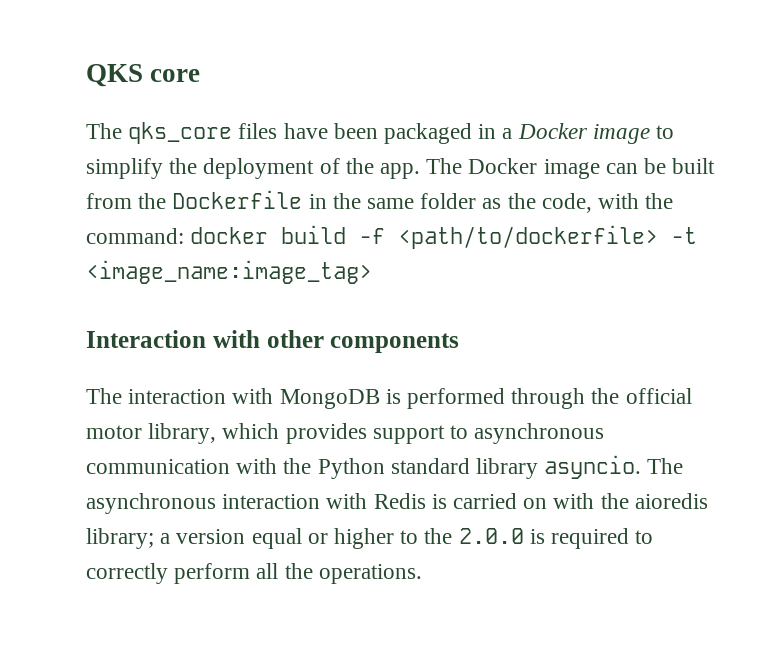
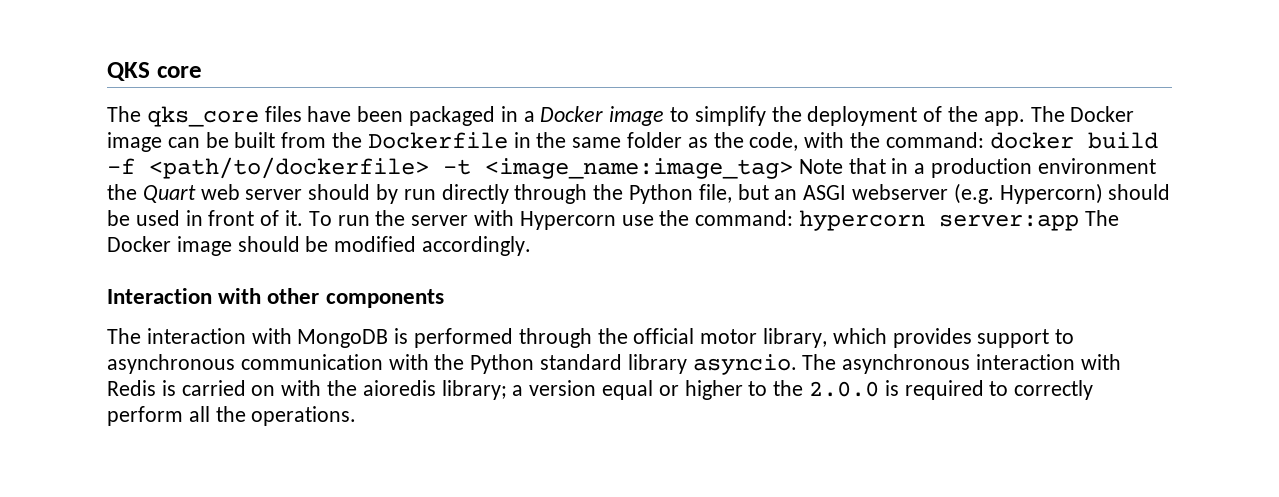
- The Docker image can be built from the Dockerfile in the same folder as the code, with the command: docker build -f <path/to/dockerfile> -t <image_name:image_tag>
+ The Docker image can be built from the Dockerfile in the same folder as the code, with the command: docker build -f <path/to/dockerfile> -t <image_name:image_tag> Note that in a production environment the Quart web server should by run directly through the Python file, but an ASGI webserver (e.g. Hypercorn) should be used in front of it. To run the server with Hypercorn use the command: hypercorn server:app The Docker image should be modified accordingly.

